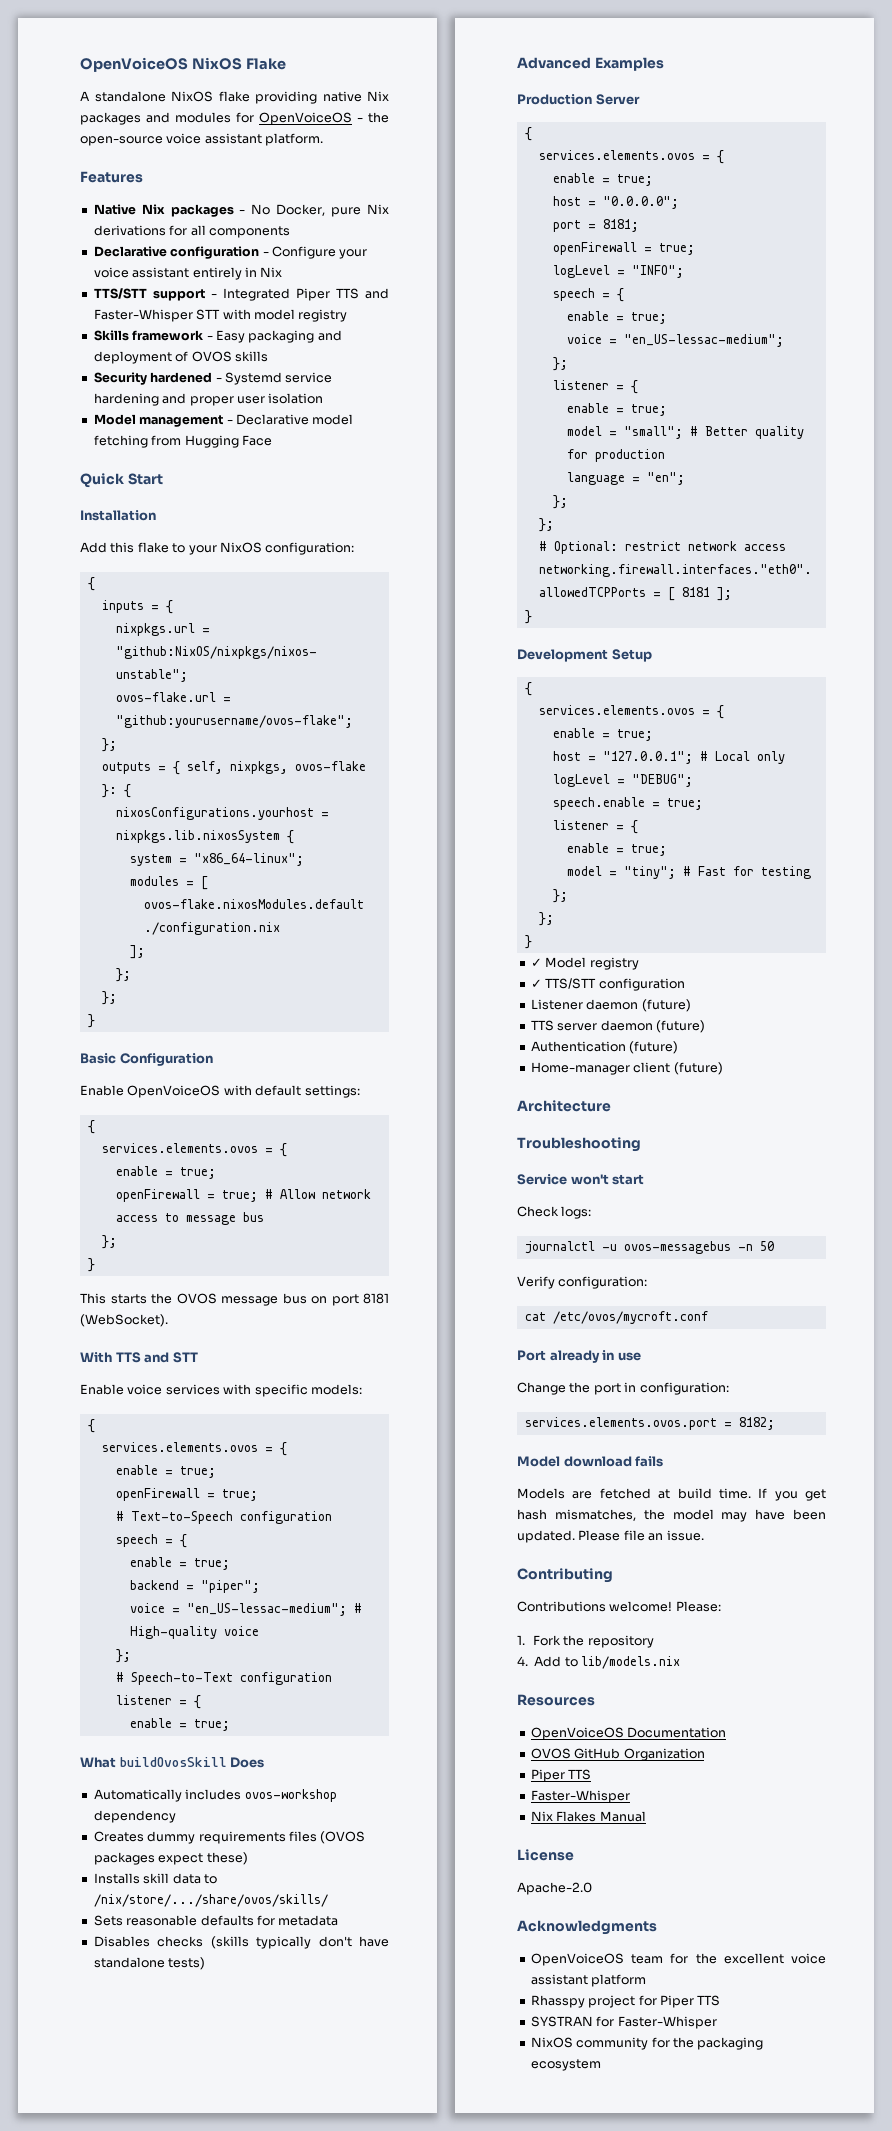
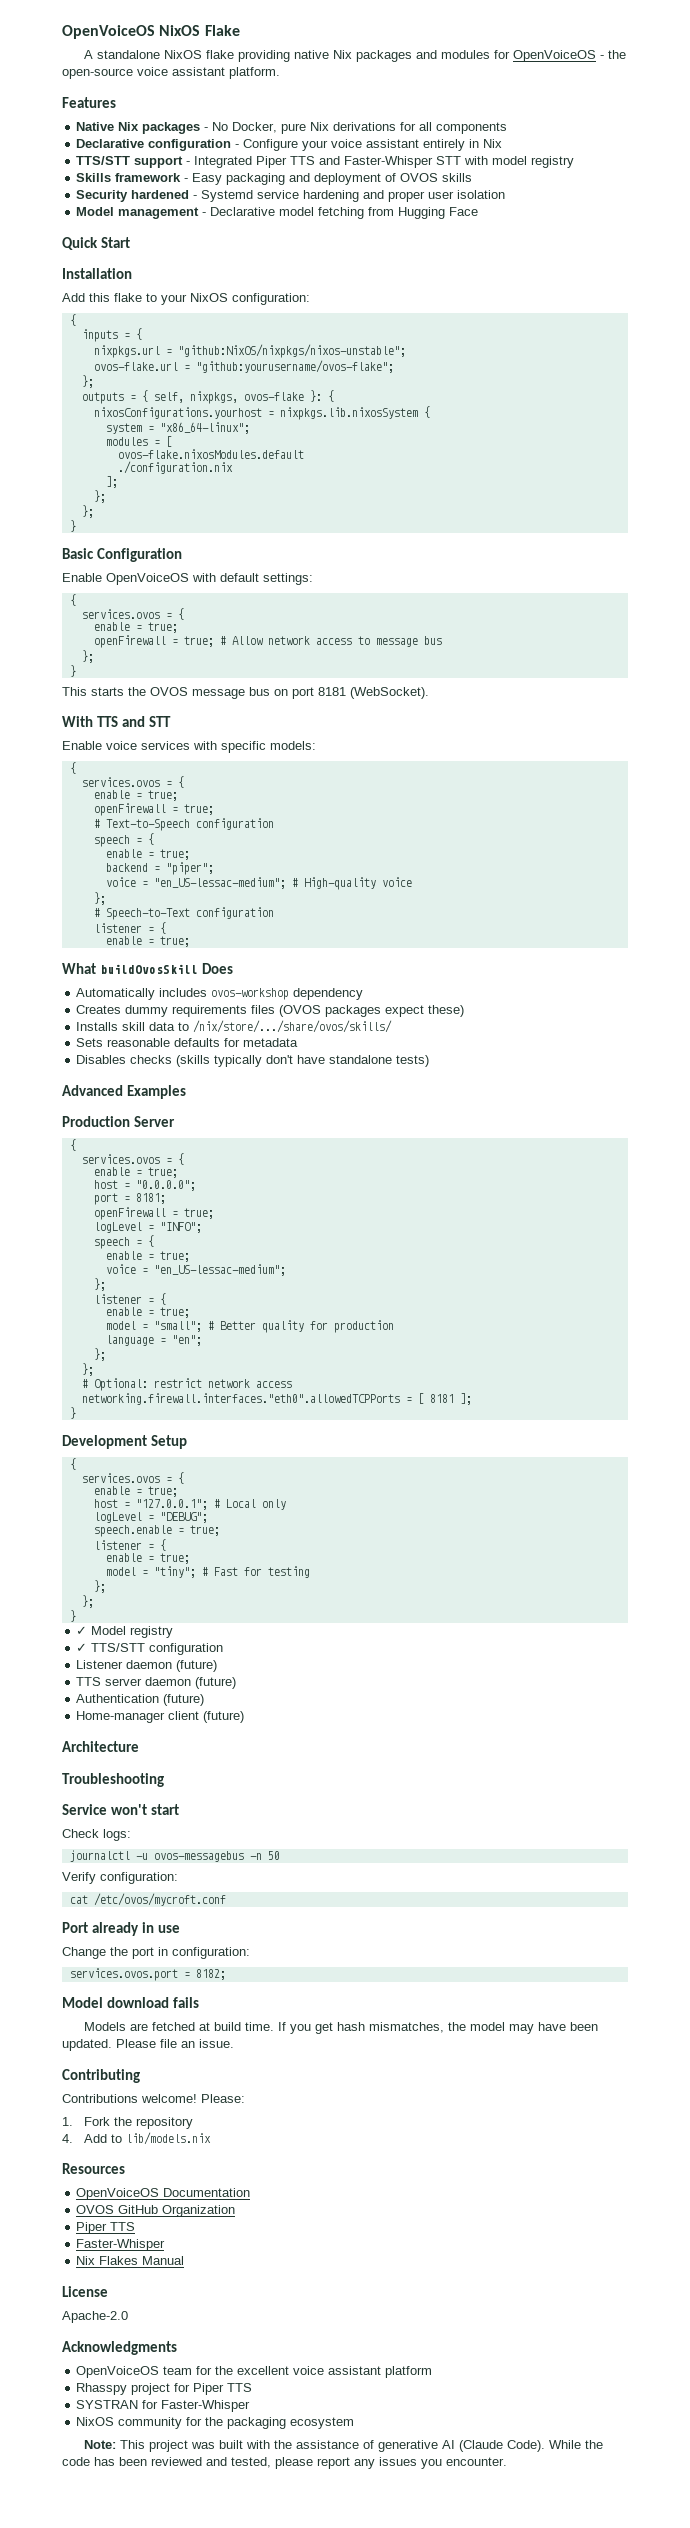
  Enable OpenVoiceOS with default settings:
  {
- services.elements.ovos = {
+ services.ovos = {
  Enable voice services with specific models:
  {
- services.elements.ovos = {
+ services.ovos = {
  Production Server
  {
- services.elements.ovos = {
+ services.ovos = {
  Development Setup
  {
- services.elements.ovos = {
+ services.ovos = {
- services.elements.ovos.port = 8182;
+ services.ovos.port = 8182;
+ Note: This project was built with the assistance of generative AI (Claude Code). While the code has been reviewed and tested, please report any issues you encounter.

